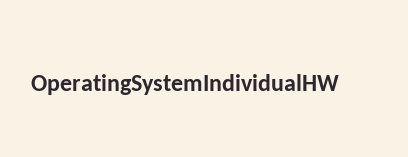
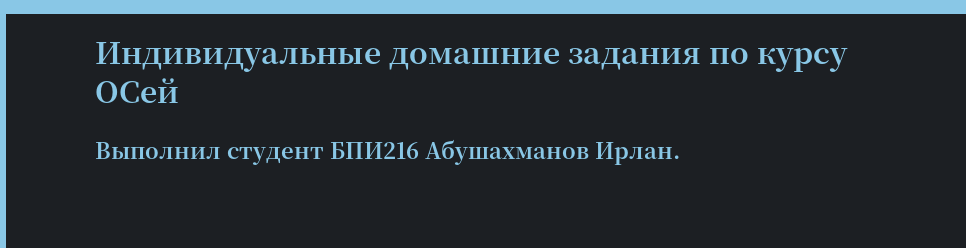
- OperatingSystemIndividualHW
+ Индивидуальные домашние задания по курсу ОСей
+ Выполнил студент БПИ216 Абушахманов Ирлан.

